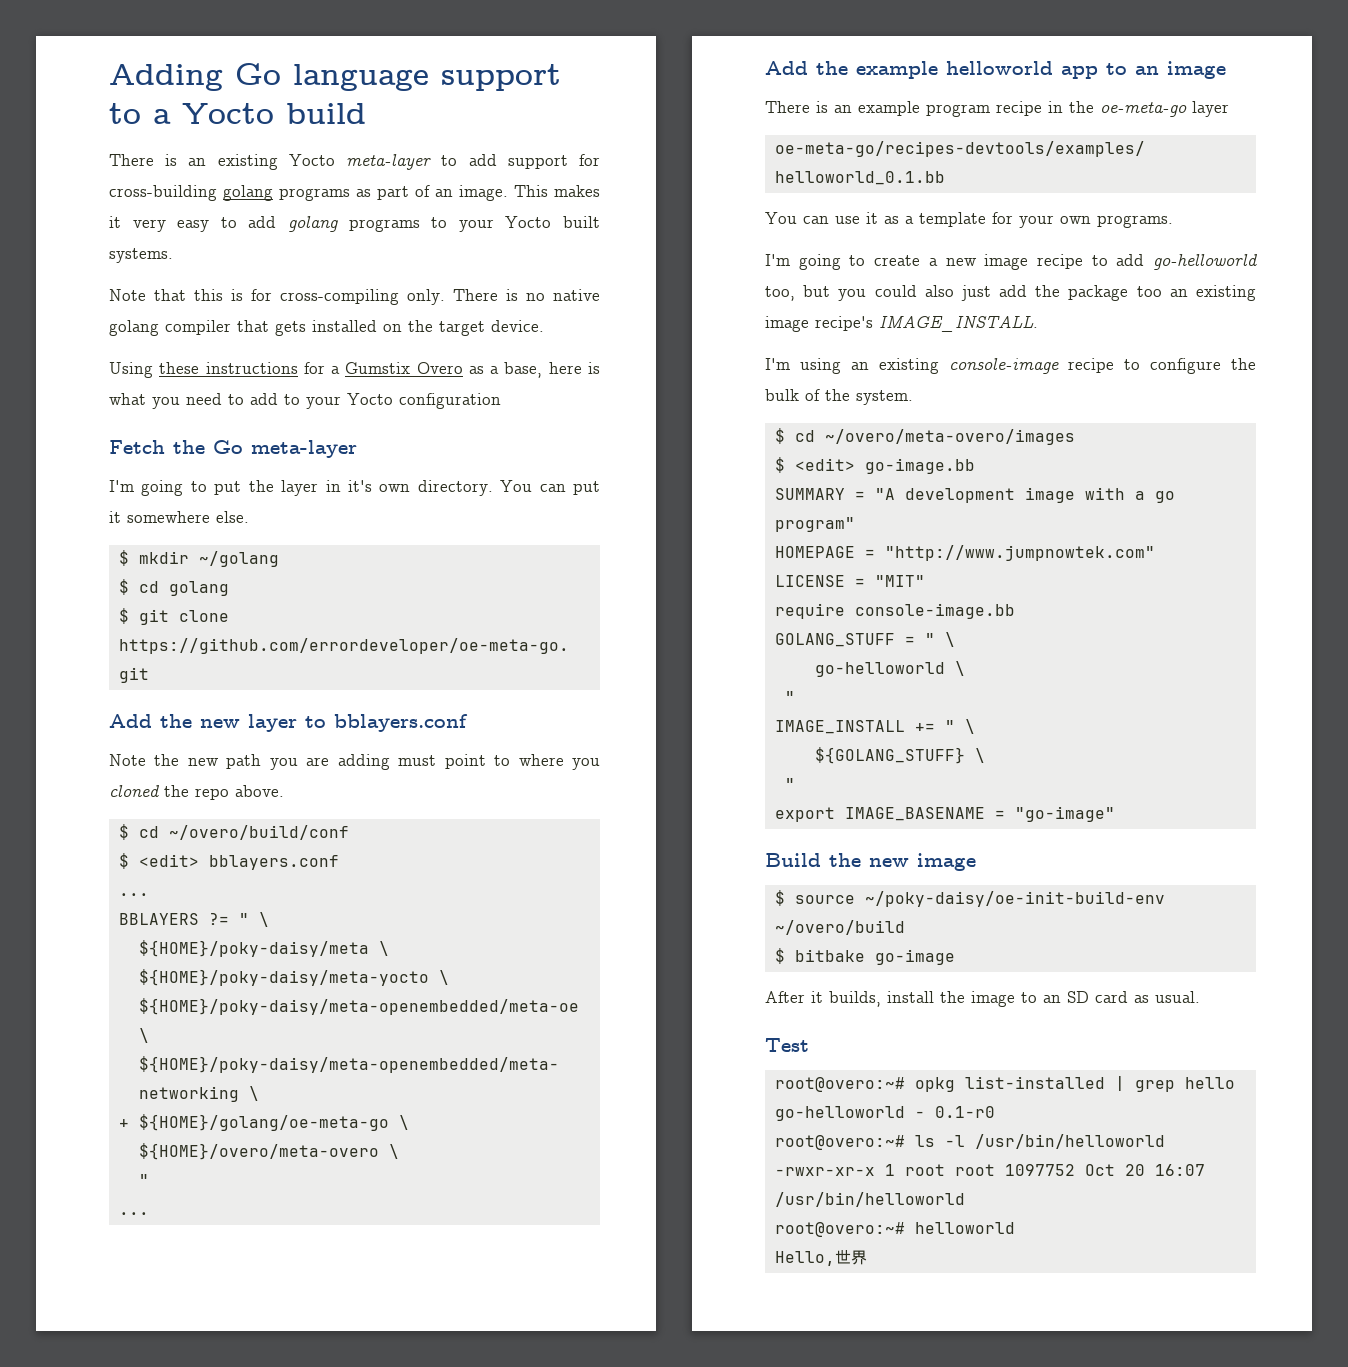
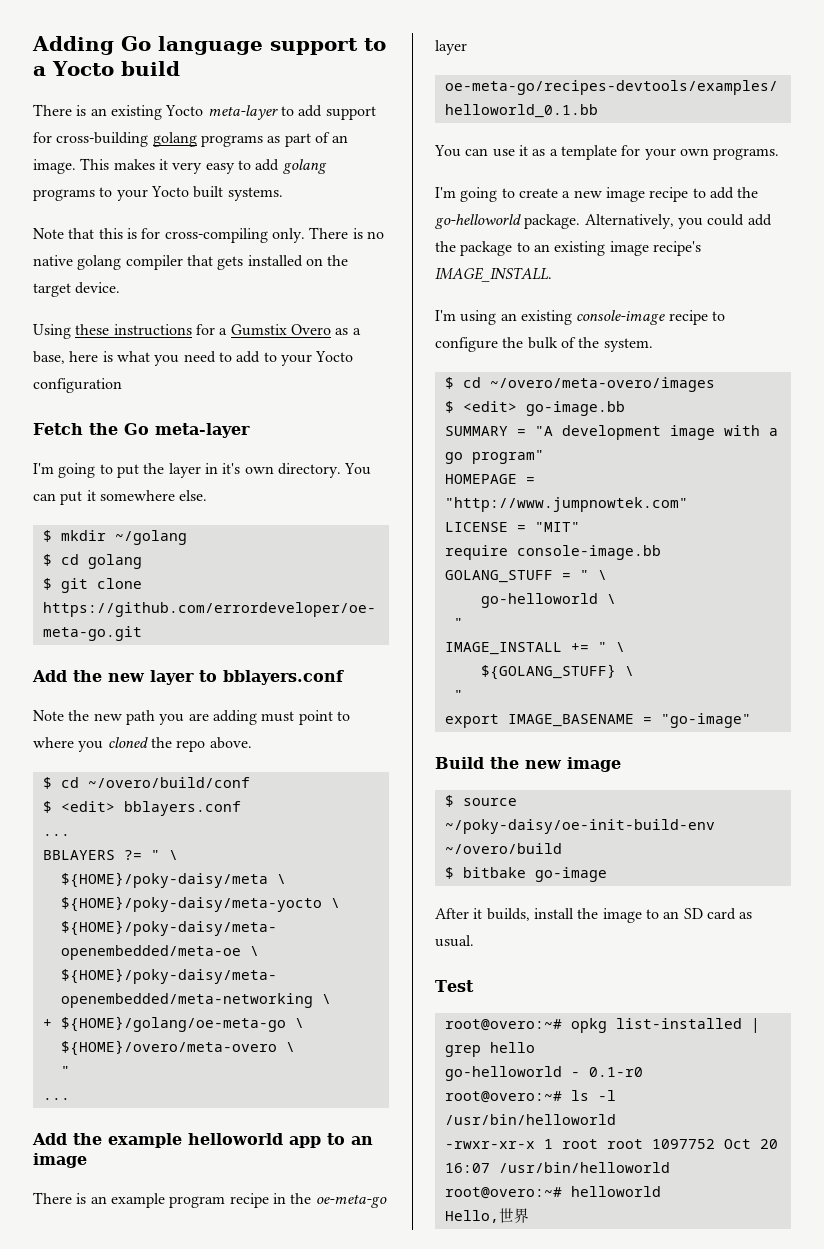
- I'm going to create a new image recipe to add go-helloworld too, but you could also just add the package too an existing image recipe's IMAGE_INSTALL.
+ I'm going to create a new image recipe to add the go-helloworld package. Alternatively, you could add the package to an existing image recipe's IMAGE_INSTALL.

